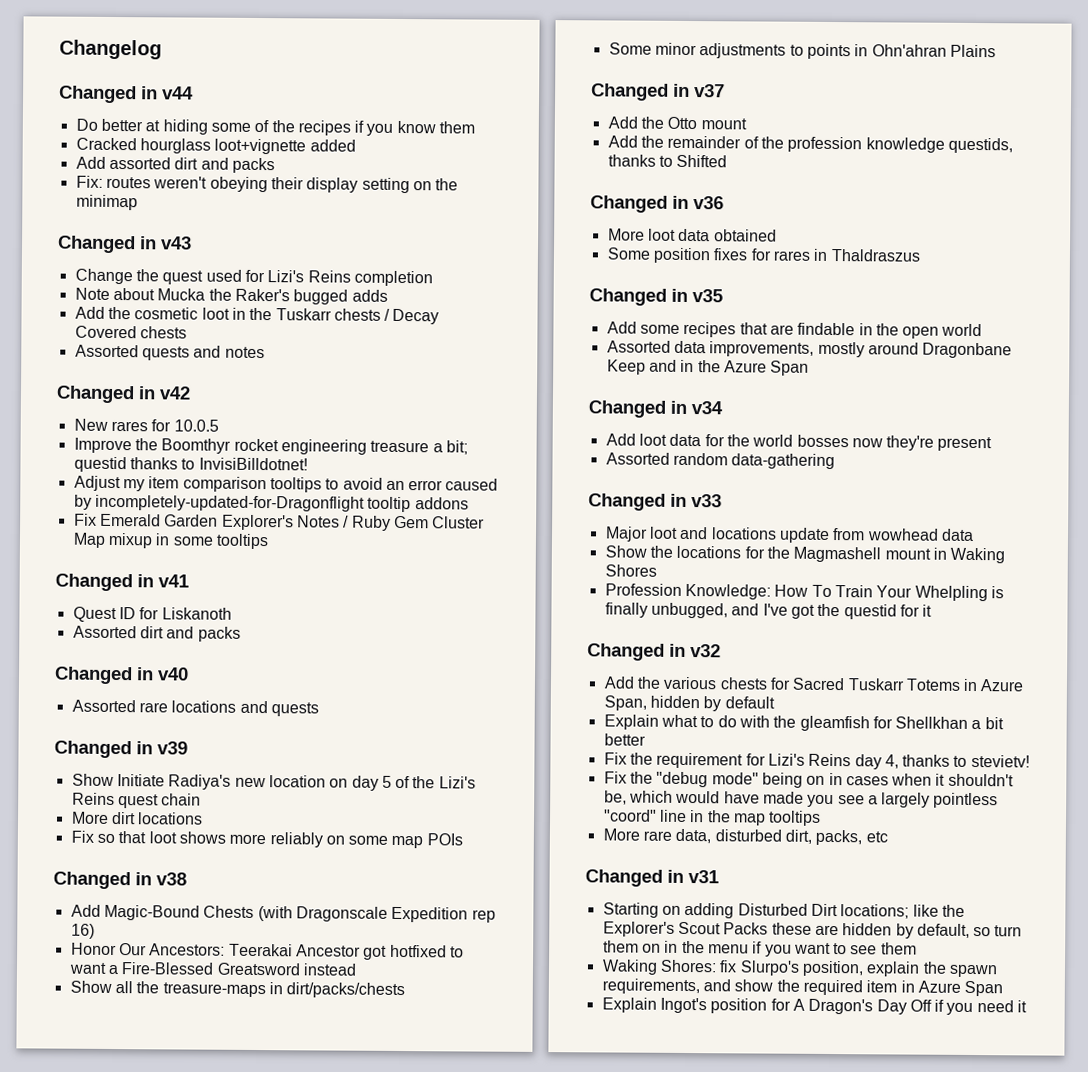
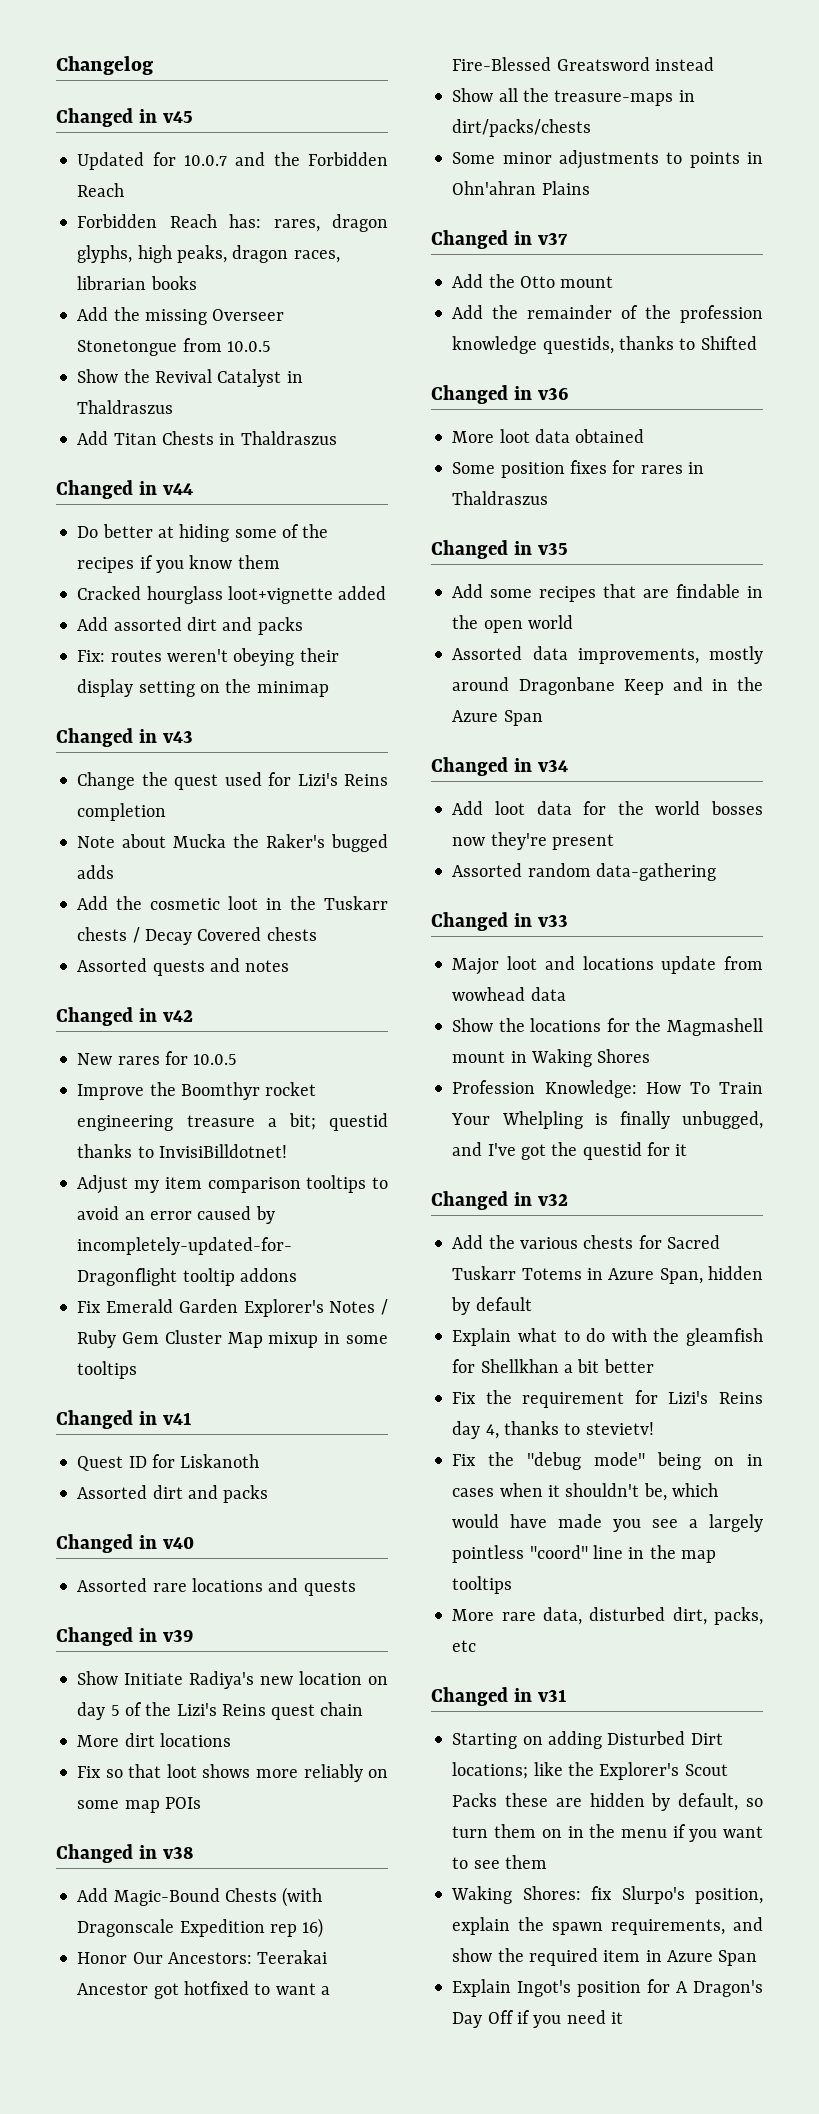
+ Changed in v45
+ Updated for 10.0.7 and the Forbidden Reach
+ Forbidden Reach has: rares, dragon glyphs, high peaks, dragon races, librarian books
+ Add the missing Overseer Stonetongue from 10.0.5
+ Show the Revival Catalyst in Thaldraszus
+ Add Titan Chests in Thaldraszus

